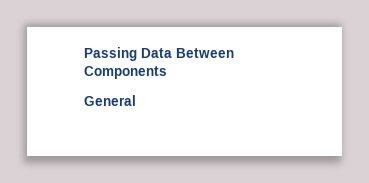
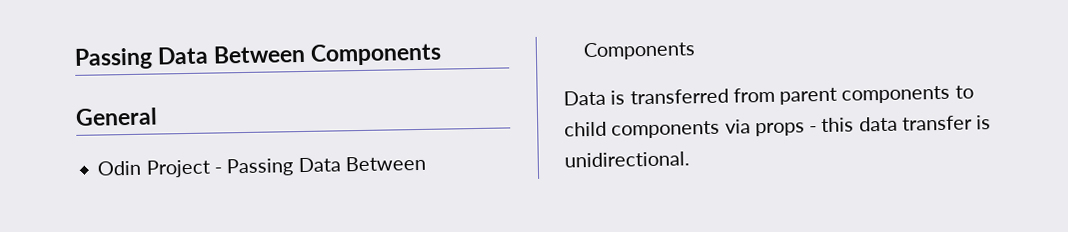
+ Odin Project - Passing Data Between Components
+ Data is transferred from parent components to child components via props - this data transfer is unidirectional.

